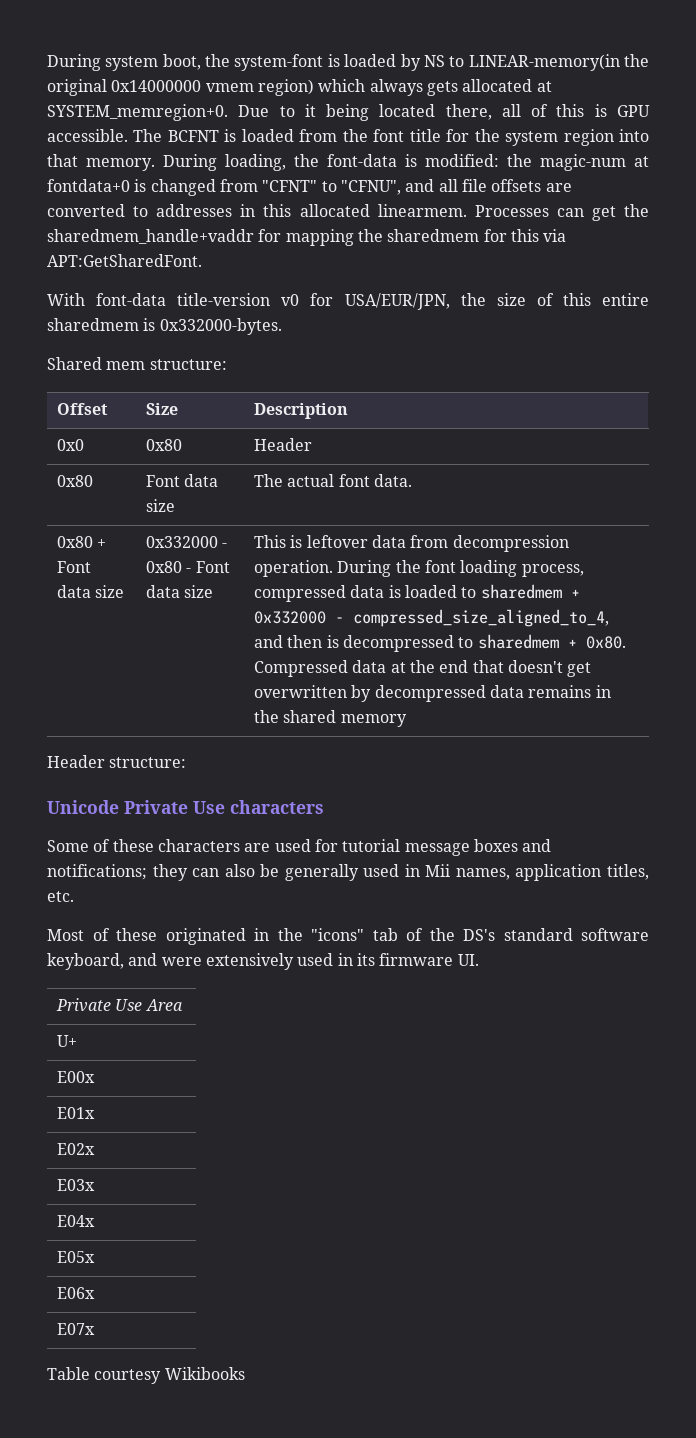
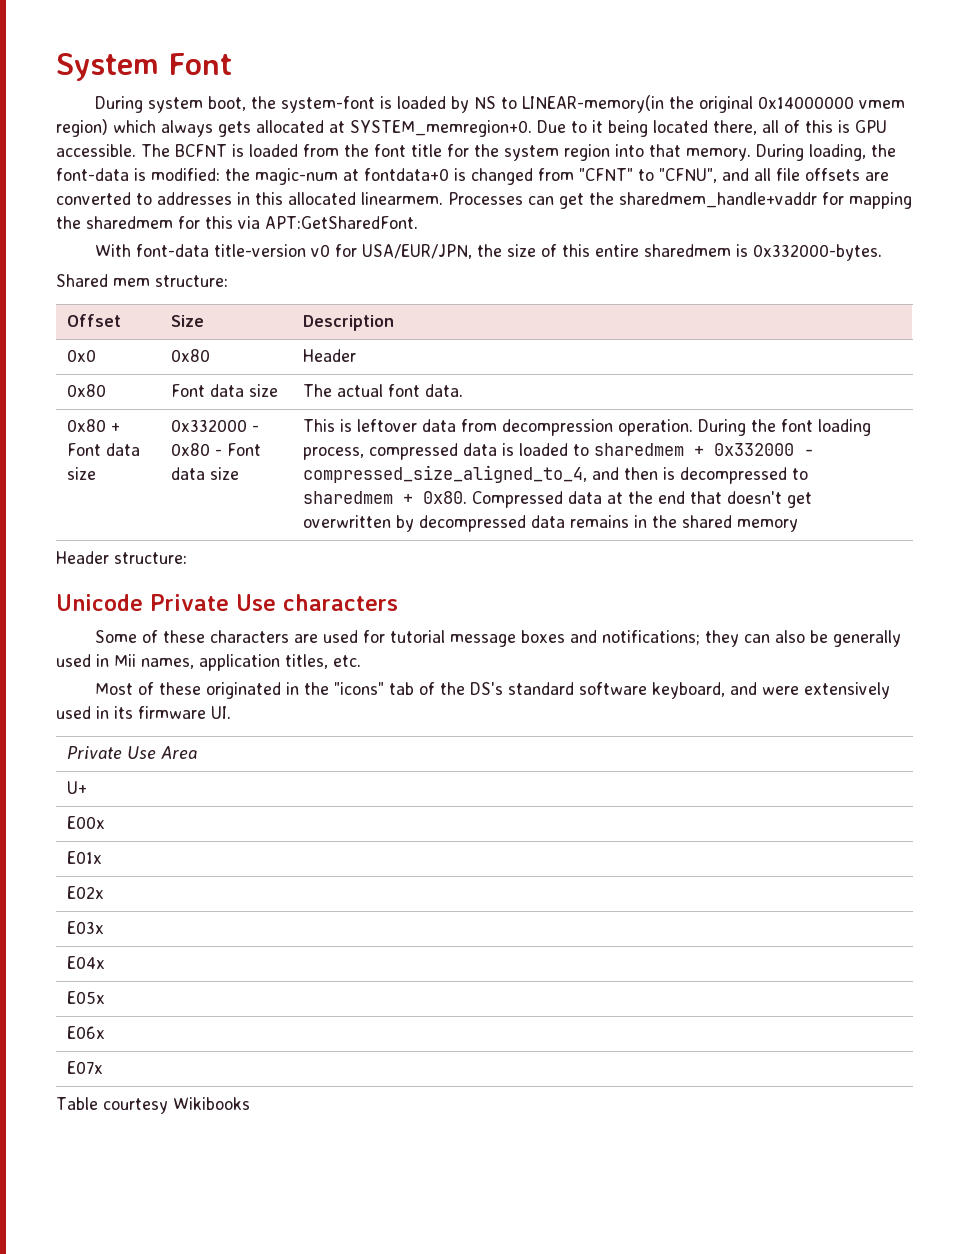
+ System Font

